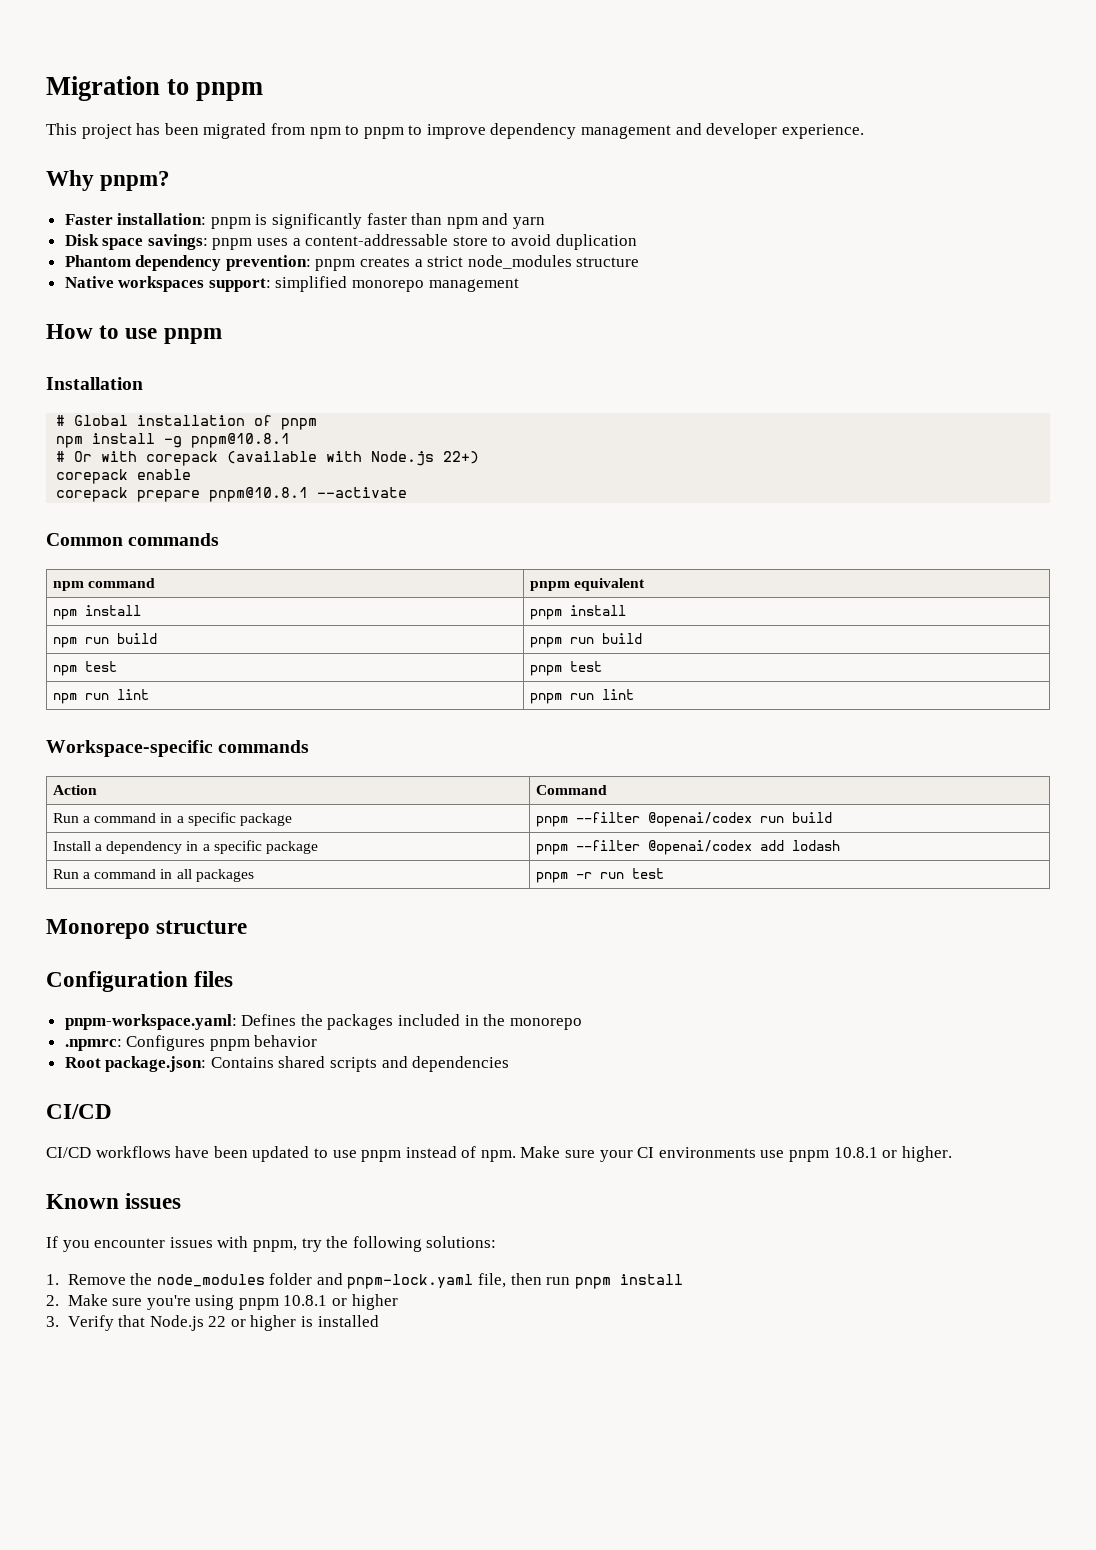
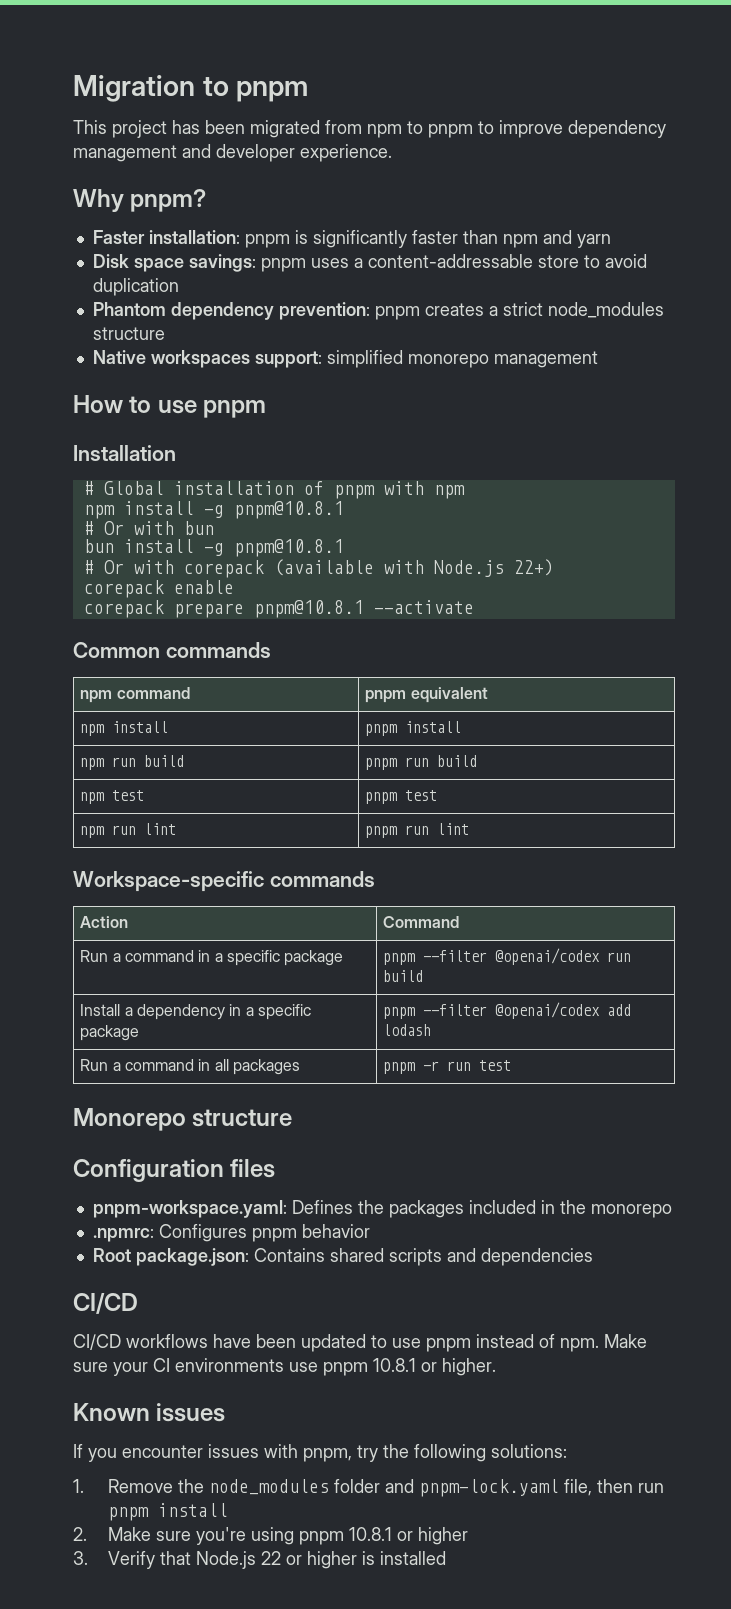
- # Global installation of pnpm
+ # Global installation of pnpm with npm
+ # Or with bun
+ bun install -g pnpm@10.8.1

